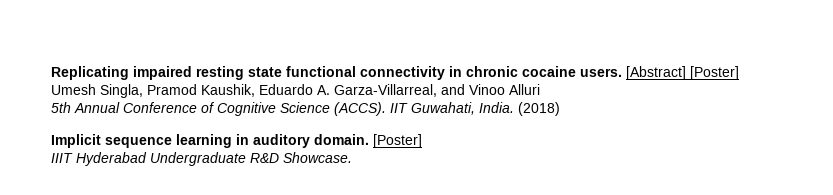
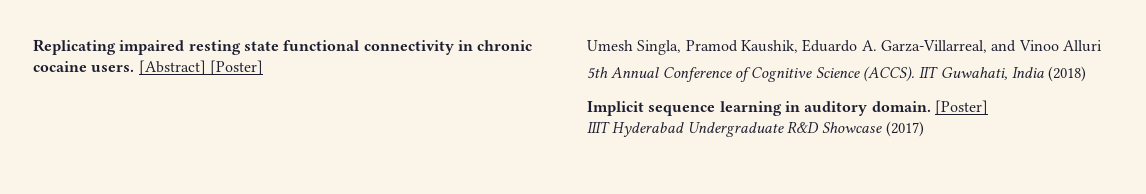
- IIT Guwahati, India. (2018)
+ IIT Guwahati, India (2018)
- IIIT Hyderabad Undergraduate R&D Showcase.
+ IIIT Hyderabad Undergraduate R&D Showcase (2017)

